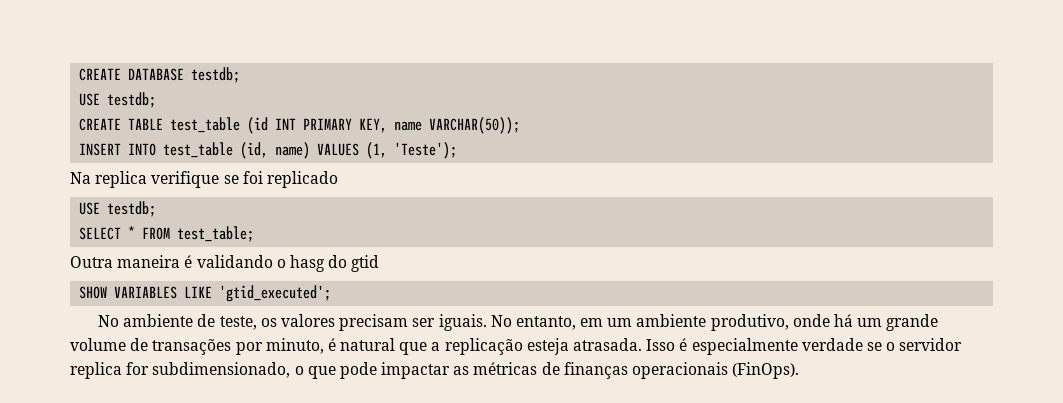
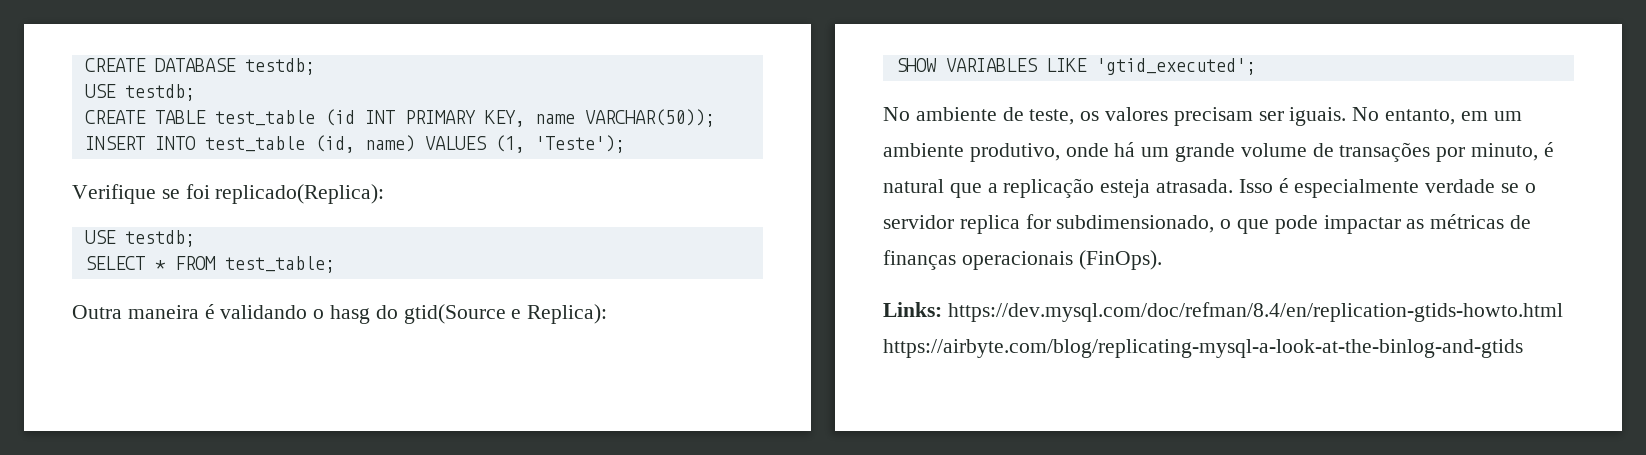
- Na replica verifique se foi replicado
+ Verifique se foi replicado(Replica):
- Outra maneira é validando o hasg do gtid
+ Outra maneira é validando o hasg do gtid(Source e Replica):
+ Links: https://dev.mysql.com/doc/refman/8.4/en/replication-gtids-howto.html https://airbyte.com/blog/replicating-mysql-a-look-at-the-binlog-and-gtids

